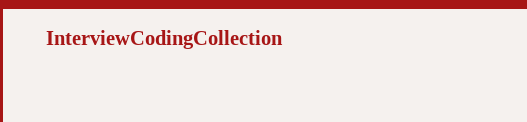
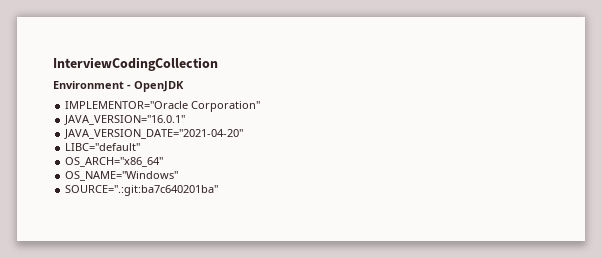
+ Environment - OpenJDK
+ IMPLEMENTOR="Oracle Corporation"
+ JAVA_VERSION="16.0.1"
+ JAVA_VERSION_DATE="2021-04-20"
+ LIBC="default"
+ OS_ARCH="x86_64"
+ OS_NAME="Windows"
+ SOURCE=".:git:ba7c640201ba"

